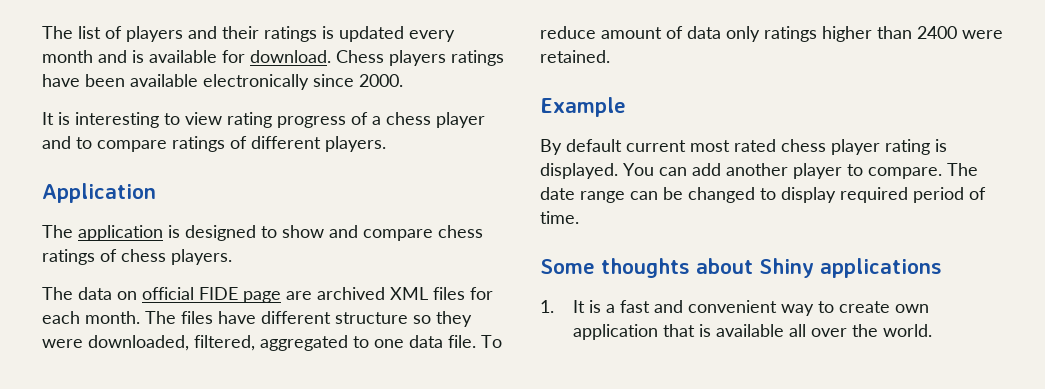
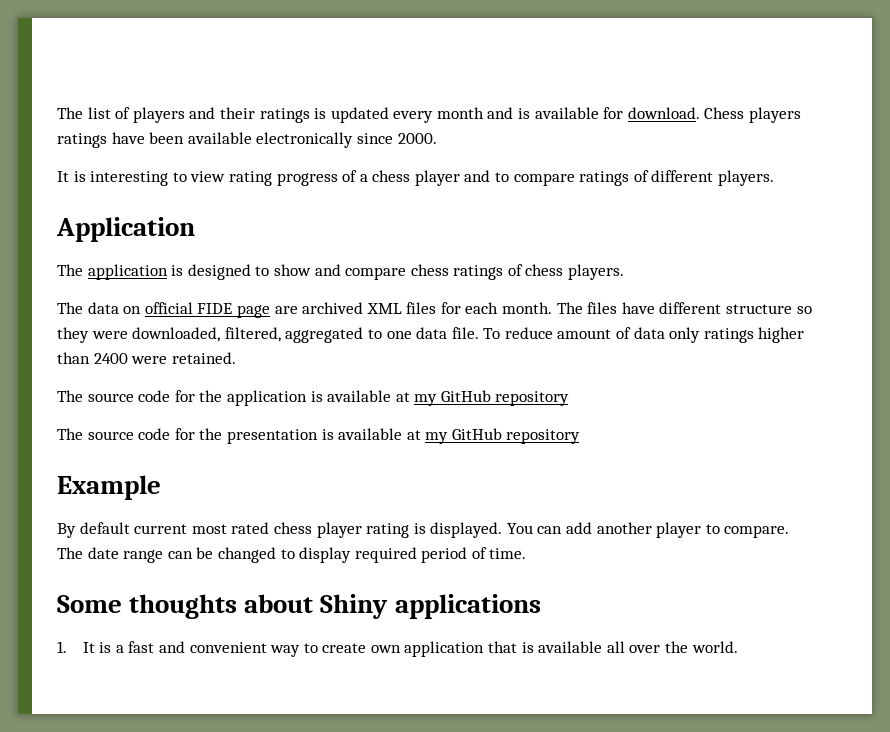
+ The source code for the application is available at my GitHub repository
+ The source code for the presentation is available at my GitHub repository

